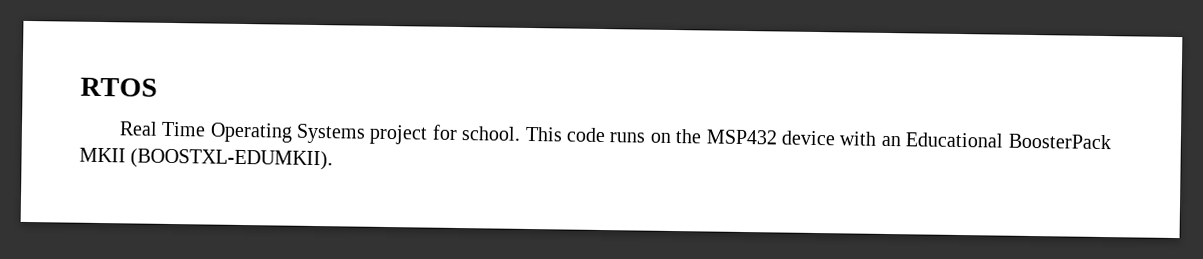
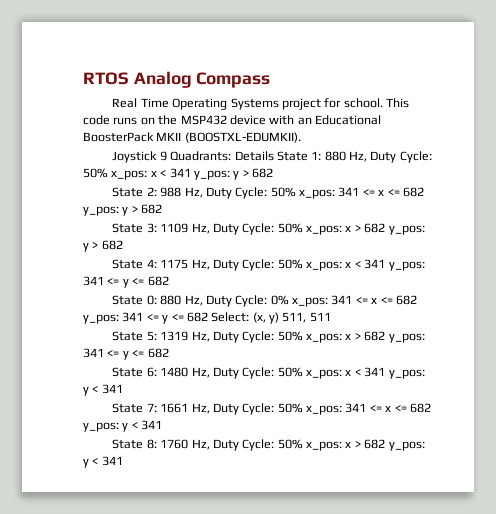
- RTOS
+ RTOS Analog Compass
+ Joystick 9 Quadrants: Details State 1: 880 Hz, Duty Cycle: 50% x_pos: x < 341 y_pos: y > 682
+ State 2: 988 Hz, Duty Cycle: 50% x_pos: 341 <= x <= 682 y_pos: y > 682
+ State 3: 1109 Hz, Duty Cycle: 50% x_pos: x > 682 y_pos: y > 682
+ State 4: 1175 Hz, Duty Cycle: 50% x_pos: x < 341 y_pos: 341 <= y <= 682
+ State 0: 880 Hz, Duty Cycle: 0% x_pos: 341 <= x <= 682 y_pos: 341 <= y <= 682 Select: (x, y) 511, 511
+ State 5: 1319 Hz, Duty Cycle: 50% x_pos: x > 682 y_pos: 341 <= y <= 682
+ State 6: 1480 Hz, Duty Cycle: 50% x_pos: x < 341 y_pos: y < 341
+ State 7: 1661 Hz, Duty Cycle: 50% x_pos: 341 <= x <= 682 y_pos: y < 341
+ State 8: 1760 Hz, Duty Cycle: 50% x_pos: x > 682 y_pos: y < 341

